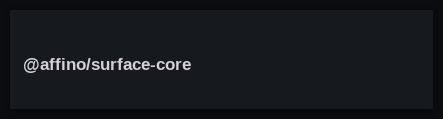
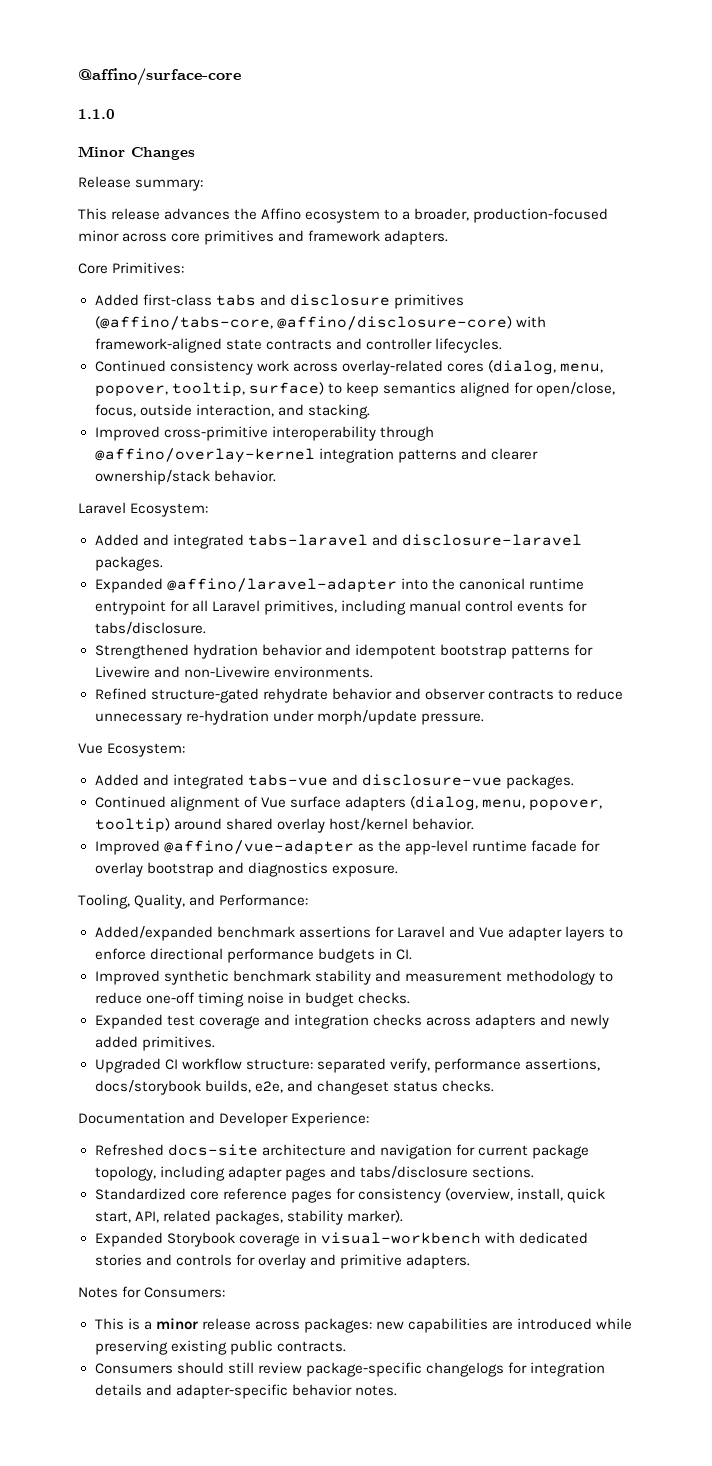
+ 1.1.0
+ Minor Changes
+ Release summary:
+ This release advances the Affino ecosystem to a broader, production-focused minor across core primitives and framework adapters.
+ Core Primitives:
+ Added first-class tabs and disclosure primitives (@affino/tabs-core, @affino/disclosure-core) with framework-aligned state contracts and controller lifecycles.
+ Continued consistency work across overlay-related cores (dialog, menu, popover, tooltip, surface) to keep semantics aligned for open/close, focus, outside interaction, and stacking.
+ Improved cross-primitive interoperability through @affino/overlay-kernel integration patterns and clearer ownership/stack behavior.
+ Laravel Ecosystem:
+ Added and integrated tabs-laravel and disclosure-laravel packages.
+ Expanded @affino/laravel-adapter into the canonical runtime entrypoint for all Laravel primitives, including manual control events for tabs/disclosure.
+ Strengthened hydration behavior and idempotent bootstrap patterns for Livewire and non-Livewire environments.
+ Refined structure-gated rehydrate behavior and observer contracts to reduce unnecessary re-hydration under morph/update pressure.
+ Vue Ecosystem:
+ Added and integrated tabs-vue and disclosure-vue packages.
+ Continued alignment of Vue surface adapters (dialog, menu, popover, tooltip) around shared overlay host/kernel behavior.
+ Improved @affino/vue-adapter as the app-level runtime facade for overlay bootstrap and diagnostics exposure.
+ Tooling, Quality, and Performance:
+ Added/expanded benchmark assertions for Laravel and Vue adapter layers to enforce directional performance budgets in CI.
+ Improved synthetic benchmark stability and measurement methodology to reduce one-off timing noise in budget checks.
+ Expanded test coverage and integration checks across adapters and newly added primitives.
+ Upgraded CI workflow structure: separated verify, performance assertions, docs/storybook builds, e2e, and changeset status checks.
+ Documentation and Developer Experience:
+ Refreshed docs-site architecture and navigation for current package topology, including adapter pages and tabs/disclosure sections.
+ Standardized core reference pages for consistency (overview, install, quick start, API, related packages, stability marker).
+ Expanded Storybook coverage in visual-workbench with dedicated stories and controls for overlay and primitive adapters.
+ Notes for Consumers:
+ This is a minor release across packages: new capabilities are introduced while preserving existing public contracts.
+ Consumers should still review package-specific changelogs for integration details and adapter-specific behavior notes.

